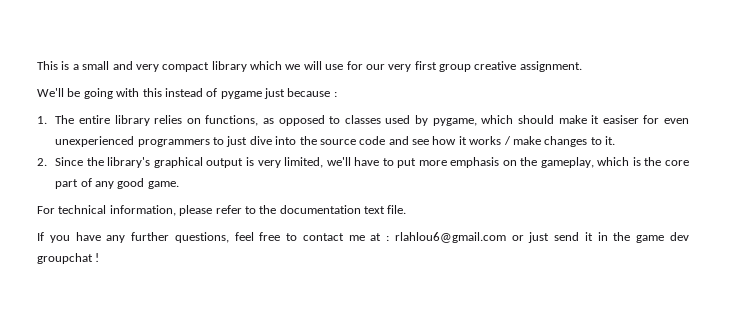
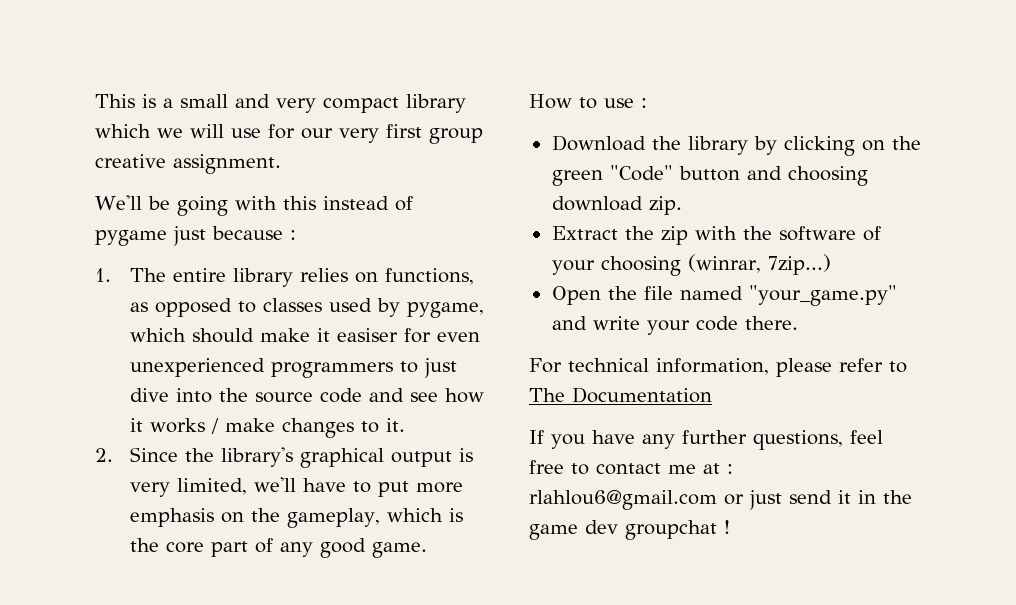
+ How to use :
+ Download the library by clicking on the green "Code" button and choosing download zip.
+ Extract the zip with the software of your choosing (winrar, 7zip...)
+ Open the file named "your_game.py" and write your code there.
- For technical information, please refer to the documentation text file.
+ For technical information, please refer to The Documentation

